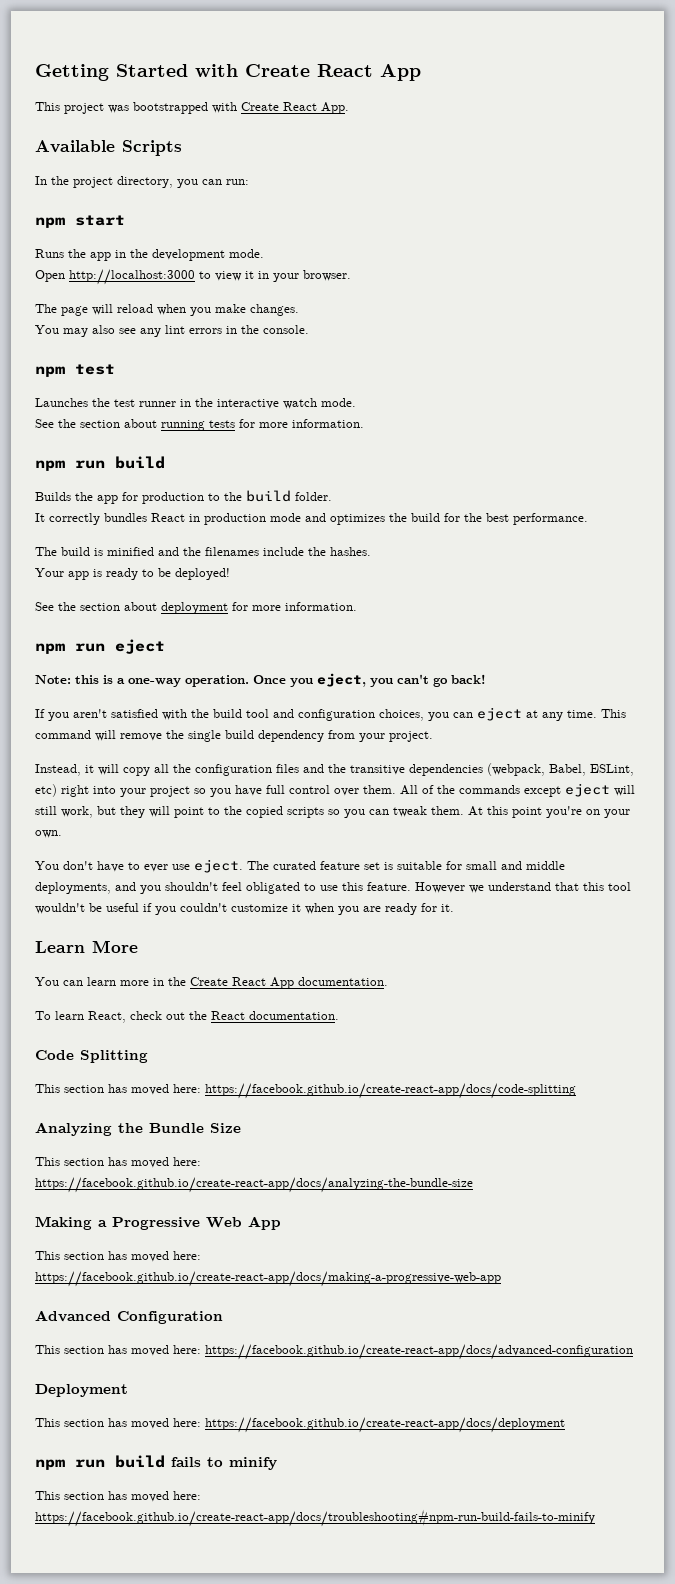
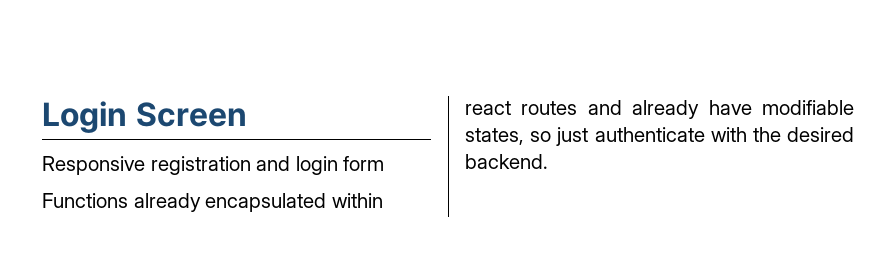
- Getting Started with Create React App
- This project was bootstrapped with Create React App.
- Available Scripts
- In the project directory, you can run:
- npm start
- Runs the app in the development mode.
- Open http://localhost:3000 to view it in your browser.
- The page will reload when you make changes.
- You may also see any lint errors in the console.
- npm test
- Launches the test runner in the interactive watch mode.
- See the section about running tests for more information.
- npm run build
- Builds the app for production to the build folder.
- It correctly bundles React in production mode and optimizes the build for the best performance.
- The build is minified and the filenames include the hashes.
- Your app is ready to be deployed!
- See the section about deployment for more information.
- npm run eject
- Note: this is a one-way operation. Once you eject, you can't go back!
- If you aren't satisfied with the build tool and configuration choices, you can eject at any time. This command will remove the single build dependency from your project.
- Instead, it will copy all the configuration files and the transitive dependencies (webpack, Babel, ESLint, etc) right into your project so you have full control over them. All of the commands except eject will still work, but they will point to the copied scripts so you can tweak them. At this point you're on your own.
- You don't have to ever use eject. The curated feature set is suitable for small and middle deployments, and you shouldn't feel obligated to use this feature. However we understand that this tool wouldn't be useful if you couldn't customize it when you are ready for it.
- Learn More
- You can learn more in the Create React App documentation.
- To learn React, check out the React documentation.
- Code Splitting
- This section has moved here: https://facebook.github.io/create-react-app/docs/code-splitting
- Analyzing the Bundle Size
- This section has moved here: https://facebook.github.io/create-react-app/docs/analyzing-the-bundle-size
- Making a Progressive Web App
- This section has moved here: https://facebook.github.io/create-react-app/docs/making-a-progressive-web-app
- Advanced Configuration
- This section has moved here: https://facebook.github.io/create-react-app/docs/advanced-configuration
- Deployment
- This section has moved here: https://facebook.github.io/create-react-app/docs/deployment
- npm run build fails to minify
- This section has moved here: https://facebook.github.io/create-react-app/docs/troubleshooting#npm-run-build-fails-to-minify
+ Login Screen
+ Responsive registration and login form
+ Functions already encapsulated within react routes and already have modifiable states, so just authenticate with the desired backend.

